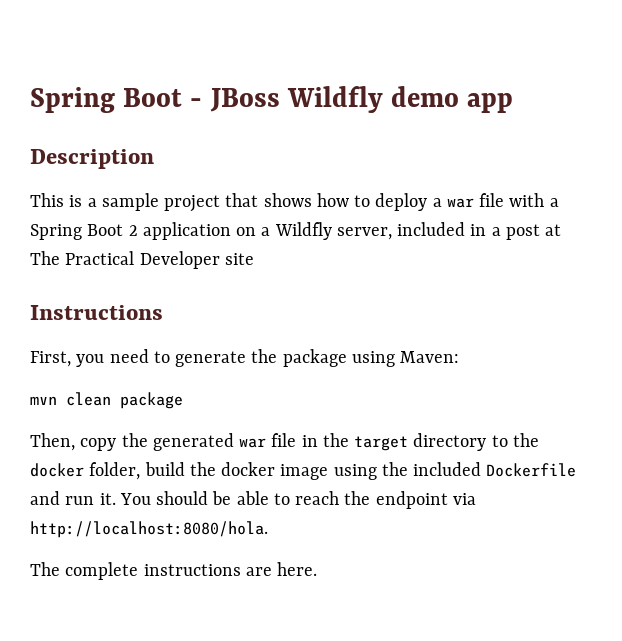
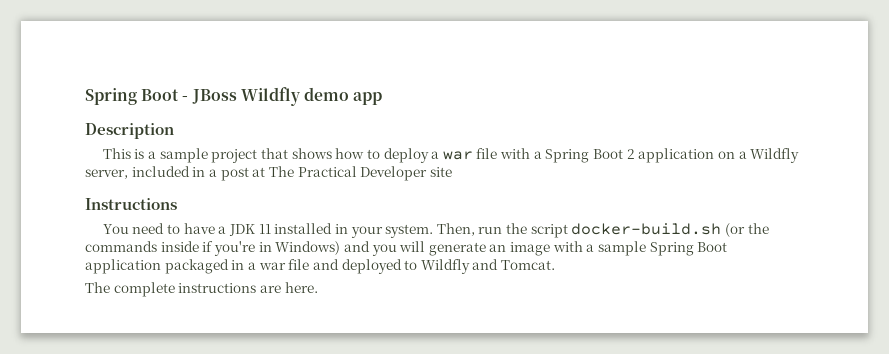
- First, you need to generate the package using Maven:
- mvn clean package
- Then, copy the generated war file in the target directory to the docker folder, build the docker image using the included Dockerfile and run it. You should be able to reach the endpoint via http://localhost:8080/hola.
+ You need to have a JDK 11 installed in your system. Then, run the script docker-build.sh (or the commands inside if you're in Windows) and you will generate an image with a sample Spring Boot application packaged in a war file and deployed to Wildfly and Tomcat.

